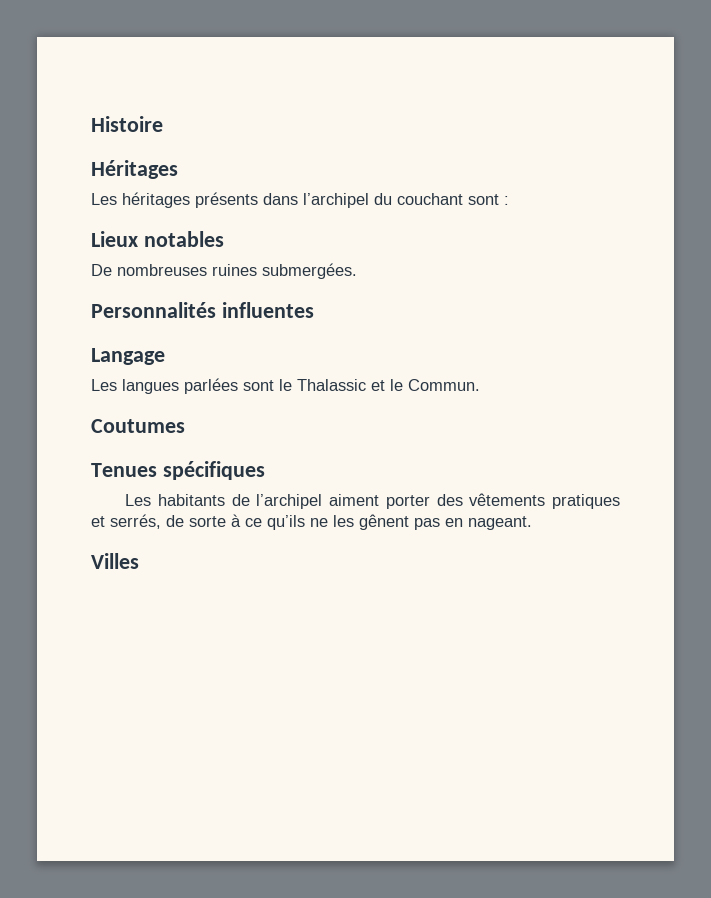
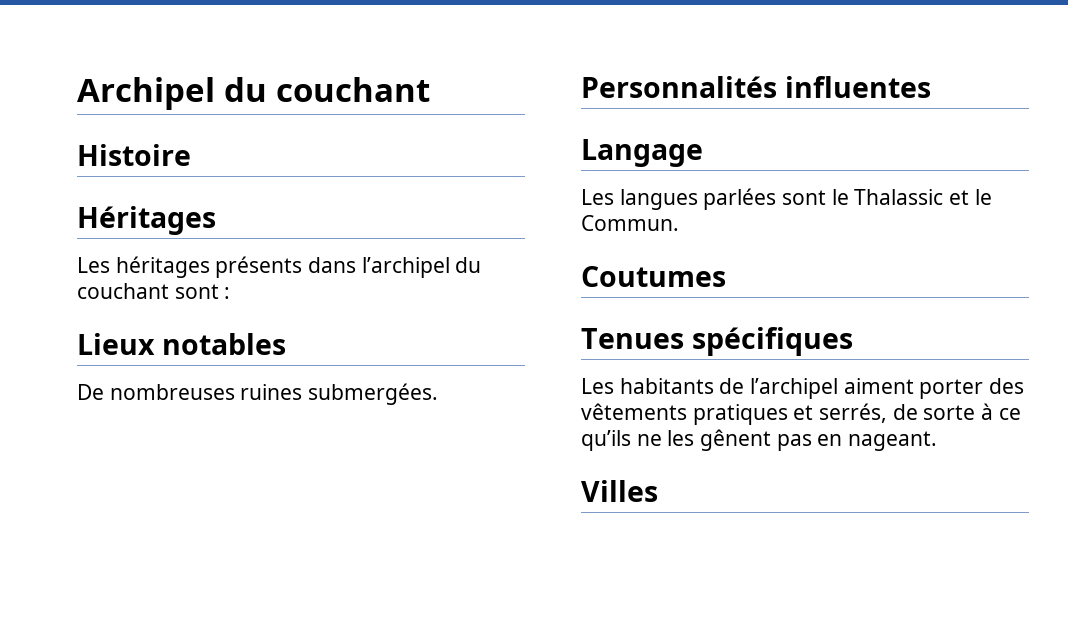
+ Archipel du couchant

